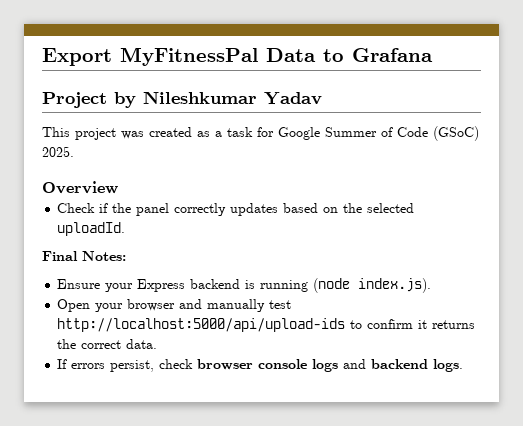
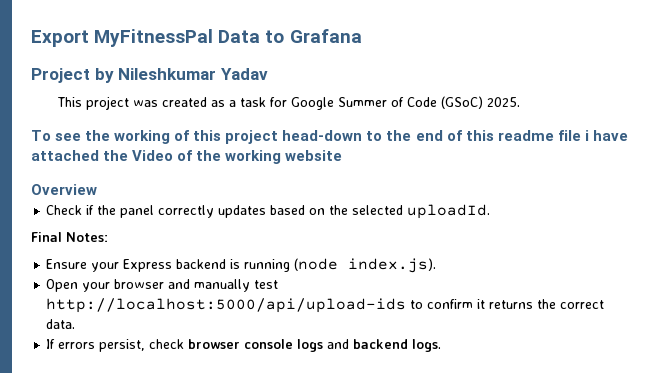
+ To see the working of this project head-down to the end of this readme file i have attached the Video of the working website

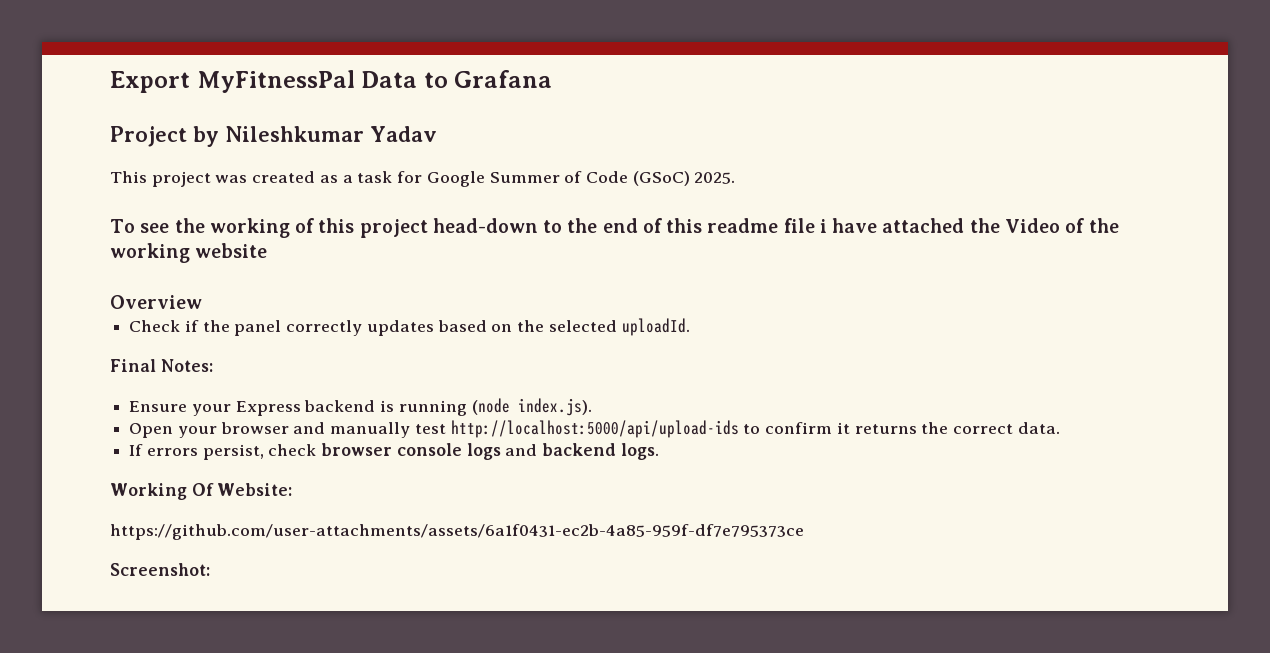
+ Working Of Website:
+ https://github.com/user-attachments/assets/6a1f0431-ec2b-4a85-959f-df7e795373ce
+ Screenshot:

